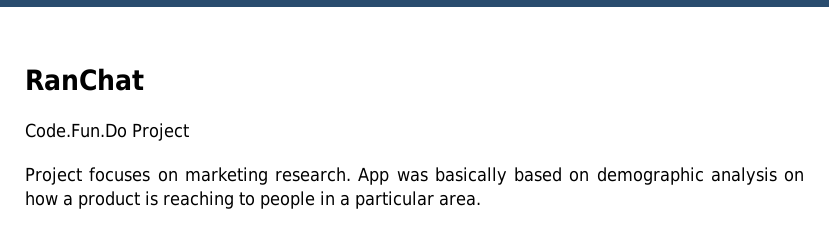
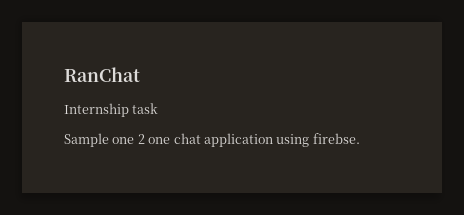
- Code.Fun.Do Project
- Project focuses on marketing research. App was basically based on demographic analysis on how a product is reaching to people in a particular area.
+ Internship task
+ Sample one 2 one chat application using firebse.

